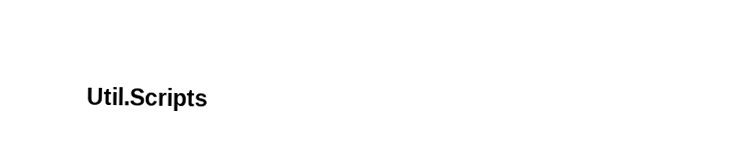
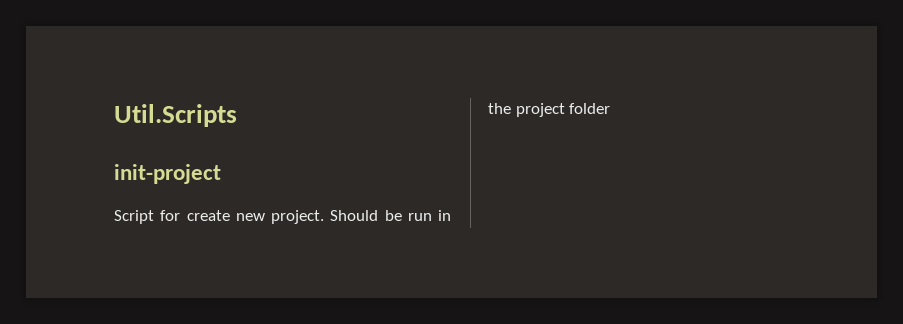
+ init-project
+ Script for create new project. Should be run in the project folder

